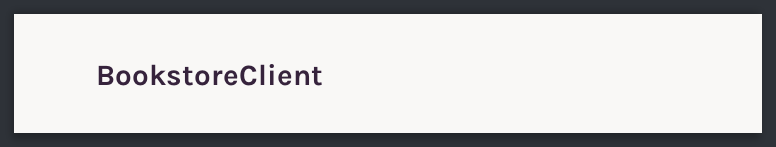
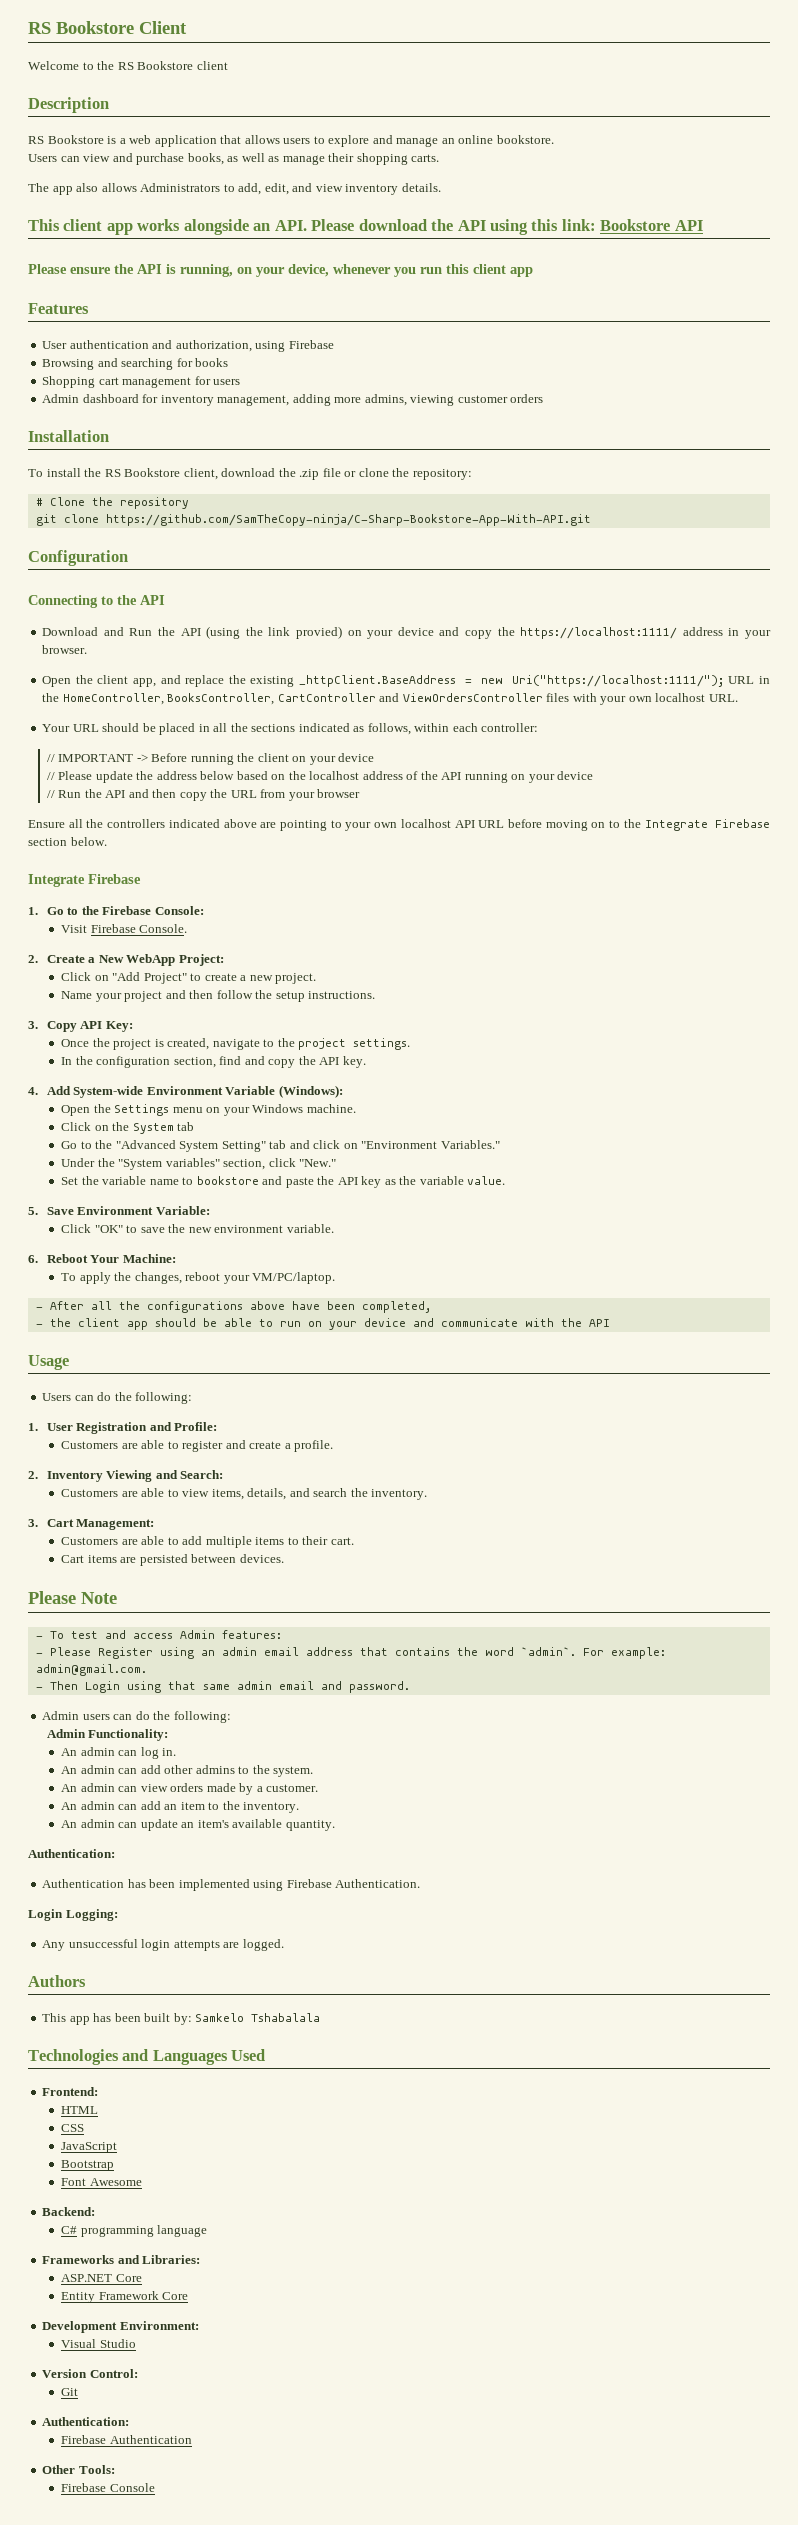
- BookstoreClient
+ RS Bookstore Client
+ Welcome to the RS Bookstore client
+ Description
+ RS Bookstore is a web application that allows users to explore and manage an online bookstore.
+ Users can view and purchase books, as well as manage their shopping carts.
+ The app also allows Administrators to add, edit, and view inventory details.
+ This client app works alongside an API. Please download the API using this link: Bookstore API
+ Please ensure the API is running, on your device, whenever you run this client app
+ Features
+ User authentication and authorization, using Firebase
+ Browsing and searching for books
+ Shopping cart management for users
+ Admin dashboard for inventory management, adding more admins, viewing customer orders
+ Installation
+ To install the RS Bookstore client, download the .zip file or clone the repository:
+ # Clone the repository
+ git clone https://github.com/SamTheCopy-ninja/C-Sharp-Bookstore-App-With-API.git
+ Configuration
+ Connecting to the API
+ Download and Run the API (using the link provied) on your device and copy the https://localhost:1111/ address in your browser.
+ Open the client app, and replace the existing _httpClient.BaseAddress = new Uri("https://localhost:1111/"); URL in the HomeController, BooksController, CartController and ViewOrdersController files with your own localhost URL.
+ Your URL should be placed in all the sections indicated as follows, within each controller:
+ // IMPORTANT -> Before running the client on your device
+ // Please update the address below based on the localhost address of the API running on your device
+ // Run the API and then copy the URL from your browser
+ Ensure all the controllers indicated above are pointing to your own localhost API URL before moving on to the Integrate Firebase section below.
+ Integrate Firebase
+ 1. Go to the Firebase Console:
+ Visit Firebase Console.
+ 2. Create a New WebApp Project:
+ Click on "Add Project" to create a new project.
+ Name your project and then follow the setup instructions.
+ 3. Copy API Key:
+ Once the project is created, navigate to the project settings.
+ In the configuration section, find and copy the API key.
+ 4. Add System-wide Environment Variable (Windows):
+ Open the Settings menu on your Windows machine.
+ Click on the System tab
+ Go to the "Advanced System Setting" tab and click on "Environment Variables."
+ Under the "System variables" section, click "New."
+ Set the variable name to bookstore and paste the API key as the variable value.
+ 5. Save Environment Variable:
+ Click "OK" to save the new environment variable.
+ 6. Reboot Your Machine:
+ To apply the changes, reboot your VM/PC/laptop.
+ - After all the configurations above have been completed,
+ - the client app should be able to run on your device and communicate with the API
+ Usage
+ Users can do the following:
+ 1. User Registration and Profile:
+ Customers are able to register and create a profile.
+ 2. Inventory Viewing and Search:
+ Customers are able to view items, details, and search the inventory.
+ 3. Cart Management:
+ Customers are able to add multiple items to their cart.
+ Cart items are persisted between devices.
+ Please Note
+ - To test and access Admin features:
+ - Please Register using an admin email address that contains the word `admin`. For example: admin@gmail.com.
+ - Then Login using that same admin email and password.
+ Admin users can do the following:
+ Admin Functionality:
+ An admin can log in.
+ An admin can add other admins to the system.
+ An admin can view orders made by a customer.
+ An admin can add an item to the inventory.
+ An admin can update an item's available quantity.
+ Authentication:
+ Authentication has been implemented using Firebase Authentication.
+ Login Logging:
+ Any unsuccessful login attempts are logged.
+ Authors
+ This app has been built by: Samkelo Tshabalala
+ Technologies and Languages Used
+ Frontend:
+ HTML
+ CSS
+ JavaScript
+ Bootstrap
+ Font Awesome
+ Backend:
+ C# programming language
+ Frameworks and Libraries:
+ ASP.NET Core
+ Entity Framework Core
+ Development Environment:
+ Visual Studio
+ Version Control:
+ Git
+ Authentication:
+ Firebase Authentication
+ Other Tools:
+ Firebase Console

